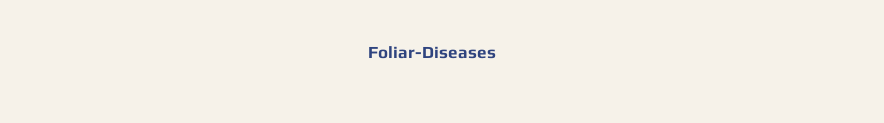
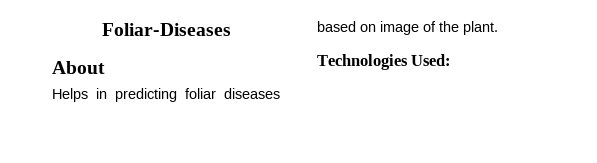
+ About
+ Helps in predicting foliar diseases based on image of the plant.
+ Technologies Used:

